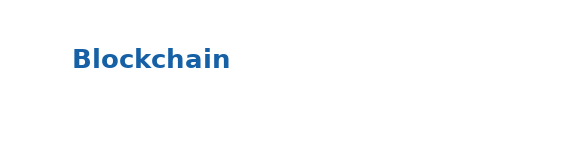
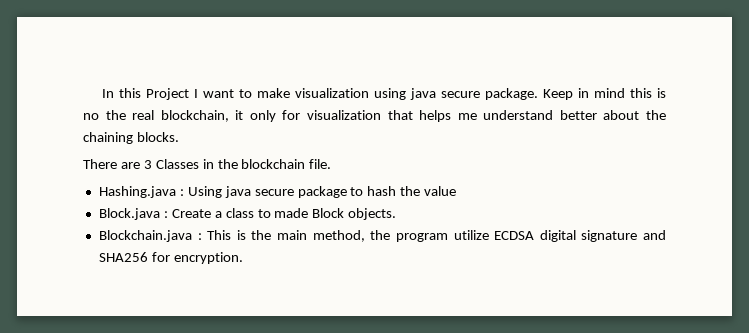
- Blockchain
+ In this Project I want to make visualization using java secure package. Keep in mind this is no the real blockchain, it only for visualization that helps me understand better about the chaining blocks.
+ There are 3 Classes in the blockchain file.
+ Hashing.java : Using java secure package to hash the value
+ Block.java : Create a class to made Block objects.
+ Blockchain.java : This is the main method, the program utilize ECDSA digital signature and SHA256 for encryption.

